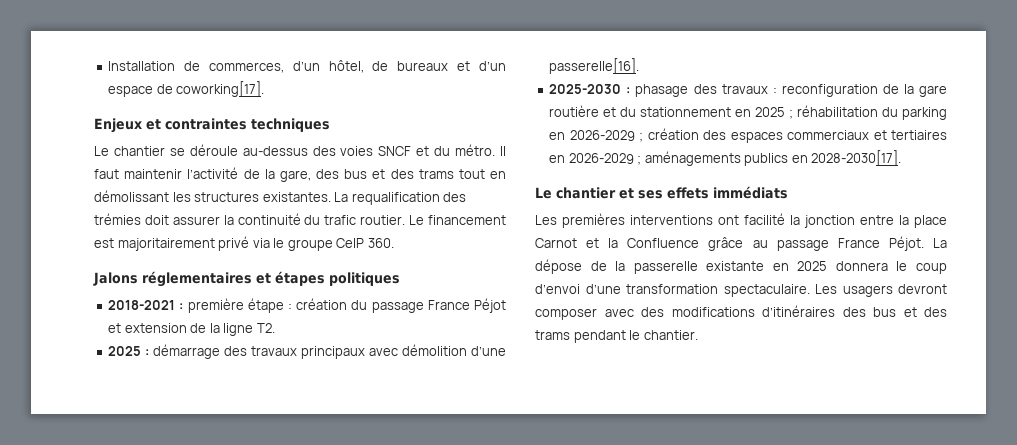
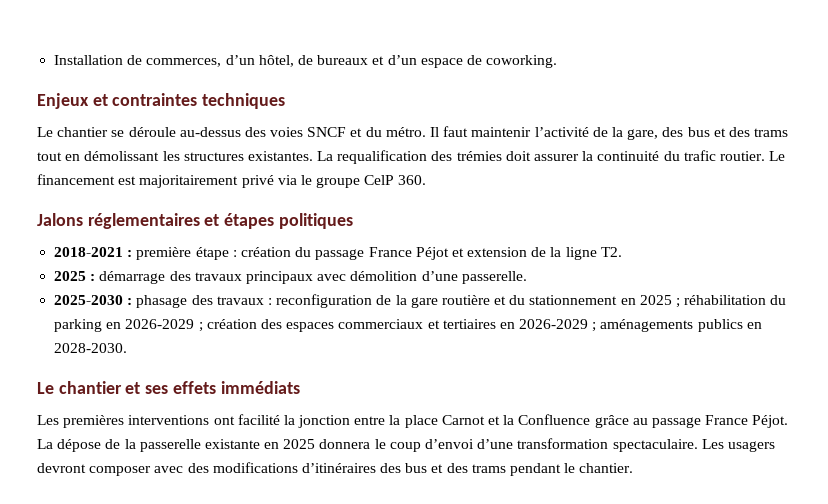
- Installation de commerces, d’un hôtel, de bureaux et d’un espace de coworking[17].
+ Installation de commerces, d’un hôtel, de bureaux et d’un espace de coworking.
- 2025 : démarrage des travaux principaux avec démolition d’une passerelle[16].
+ 2025 : démarrage des travaux principaux avec démolition d’une passerelle.
- 2025‑2030 : phasage des travaux : reconfiguration de la gare routière et du stationnement en 2025 ; réhabilitation du parking en 2026‑2029 ; création des espaces commerciaux et tertiaires en 2026‑2029 ; aménagements publics en 2028‑2030[17].
+ 2025‑2030 : phasage des travaux : reconfiguration de la gare routière et du stationnement en 2025 ; réhabilitation du parking en 2026‑2029 ; création des espaces commerciaux et tertiaires en 2026‑2029 ; aménagements publics en 2028‑2030.

